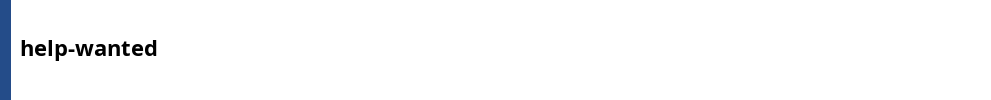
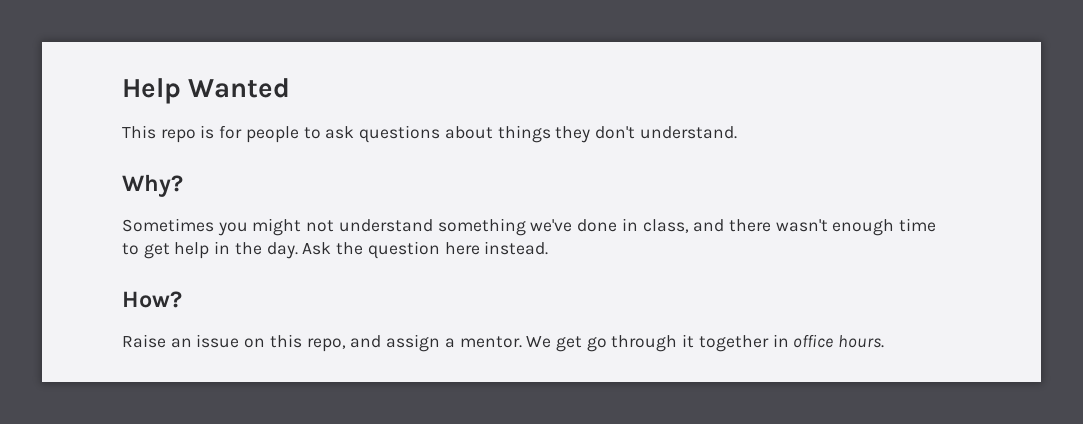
- help-wanted
+ Help Wanted
+ This repo is for people to ask questions about things they don't understand.
+ Why?
+ Sometimes you might not understand something we've done in class, and there wasn't enough time to get help in the day. Ask the question here instead.
+ How?
+ Raise an issue on this repo, and assign a mentor. We get go through it together in office hours.

